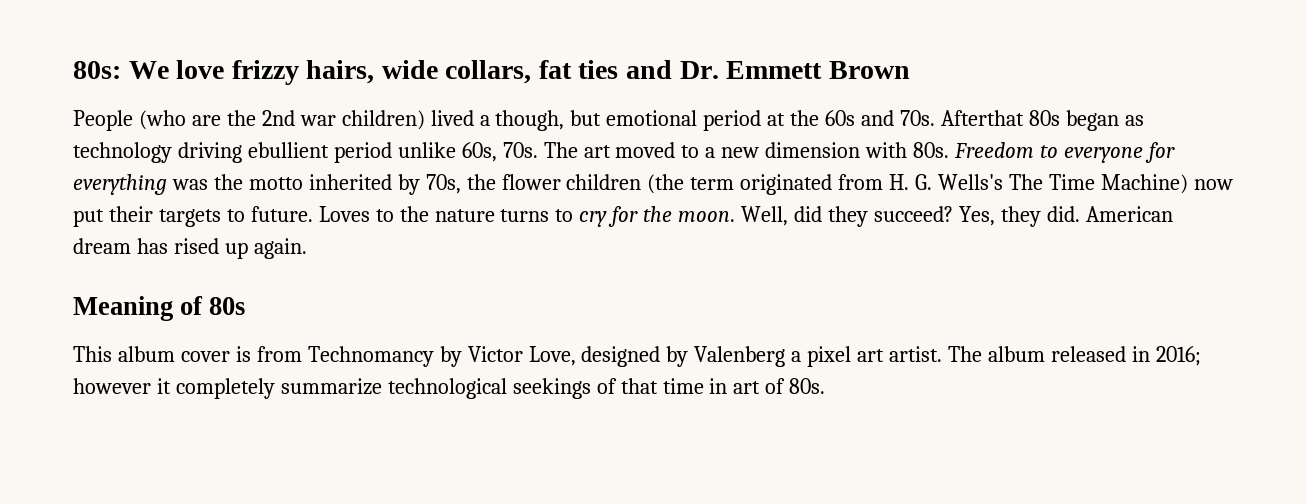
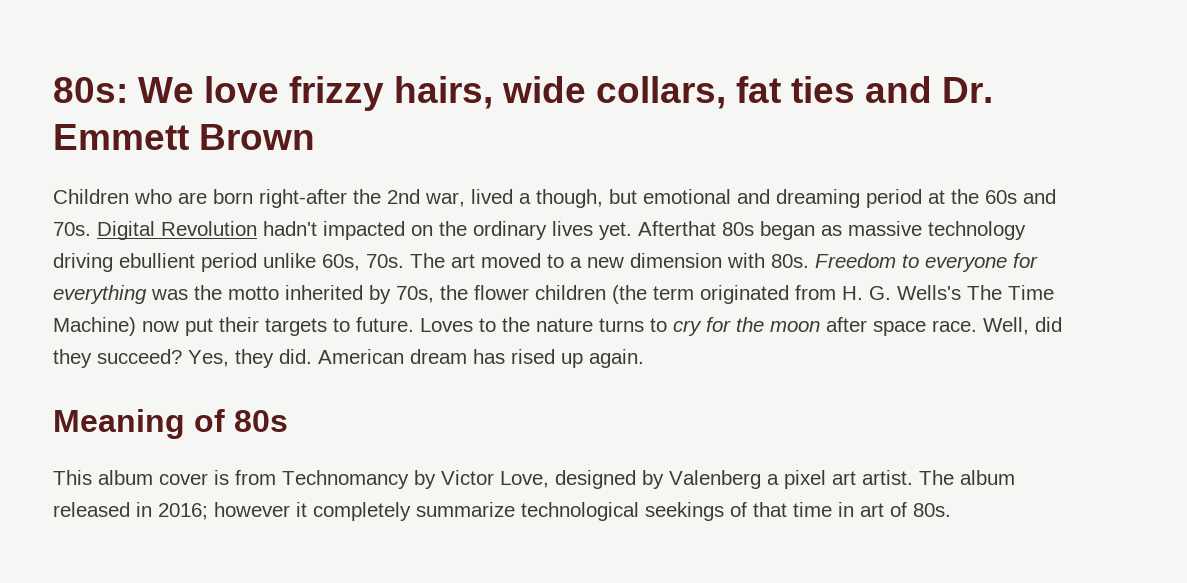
- People (who are the 2nd war children) lived a though, but emotional period at the 60s and 70s.
+ Children who are born right-after the 2nd war, lived a though, but emotional and dreaming period at the 60s and 70s.
+ Digital Revolution hadn't impacted on the ordinary lives yet.
- Afterthat 80s began as technology driving ebullient period unlike 60s, 70s.
+ Afterthat 80s began as massive technology driving ebullient period unlike 60s, 70s.
- Loves to the nature turns to cry for the moon.
+ Loves to the nature turns to cry for the moon after space race.

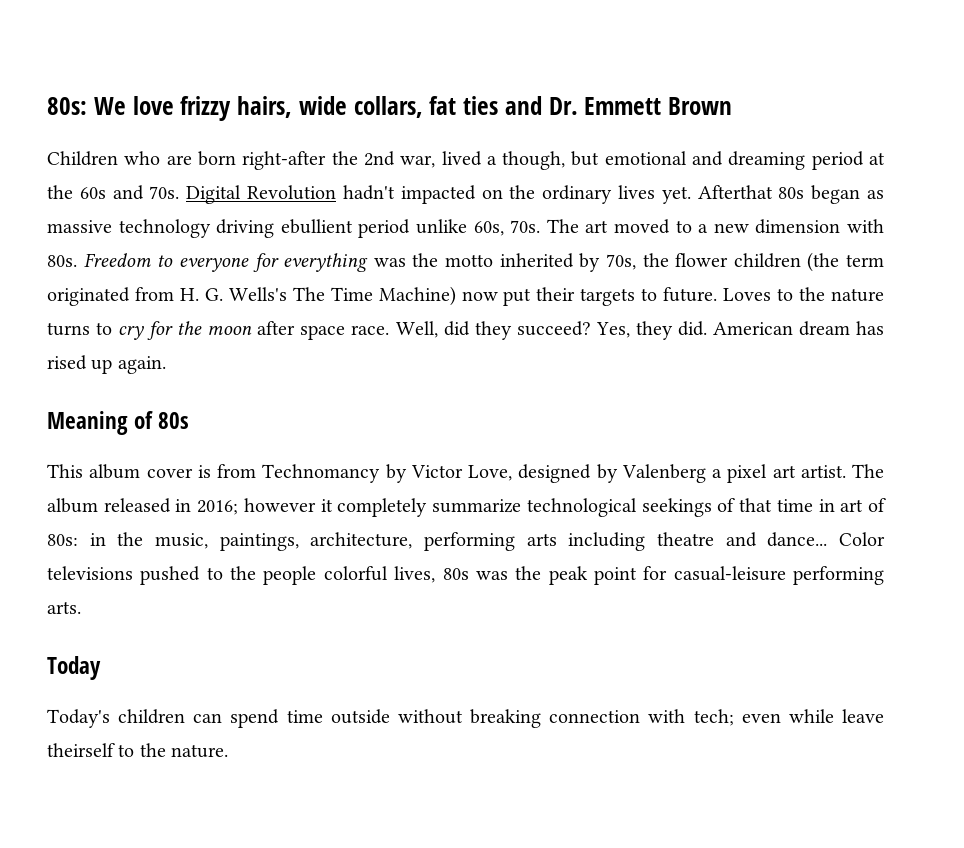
- The album released in 2016; however it completely summarize technological seekings of that time in art of 80s.
+ The album released in 2016; however it completely summarize technological seekings of that time in art of 80s: in the music, paintings, architecture, performing arts including theatre and dance... Color televisions pushed to the people colorful lives, 80s was the peak point for casual-leisure performing arts.
+ Today
+ Today's children can spend time outside without breaking connection with tech; even while leave theirself to the nature.

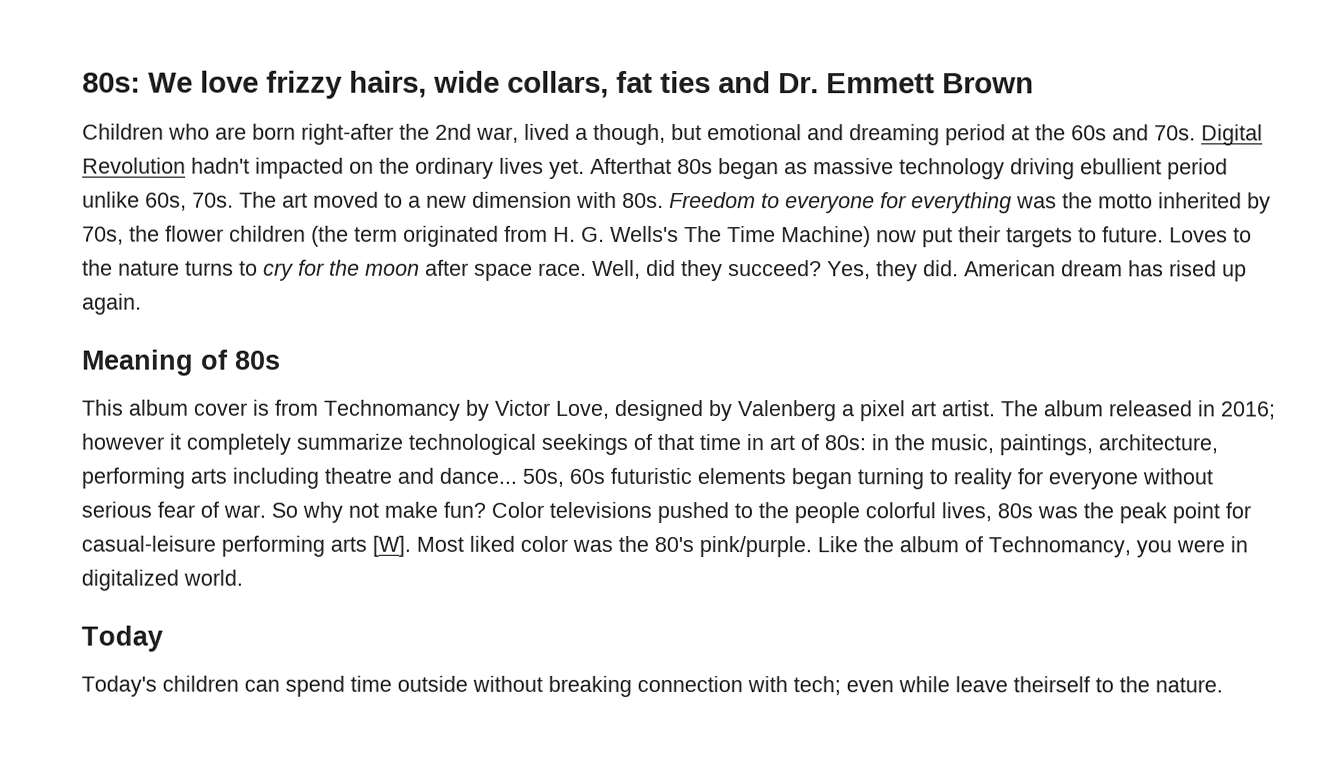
+ 50s, 60s futuristic elements began turning to reality for everyone without serious fear of war. So why not make fun?
- Color televisions pushed to the people colorful lives, 80s was the peak point for casual-leisure performing arts.
+ Color televisions pushed to the people colorful lives, 80s was the peak point for casual-leisure performing arts [W]. Most liked color was the 80's pink/purple. Like the album of Technomancy, you were in digitalized world.

